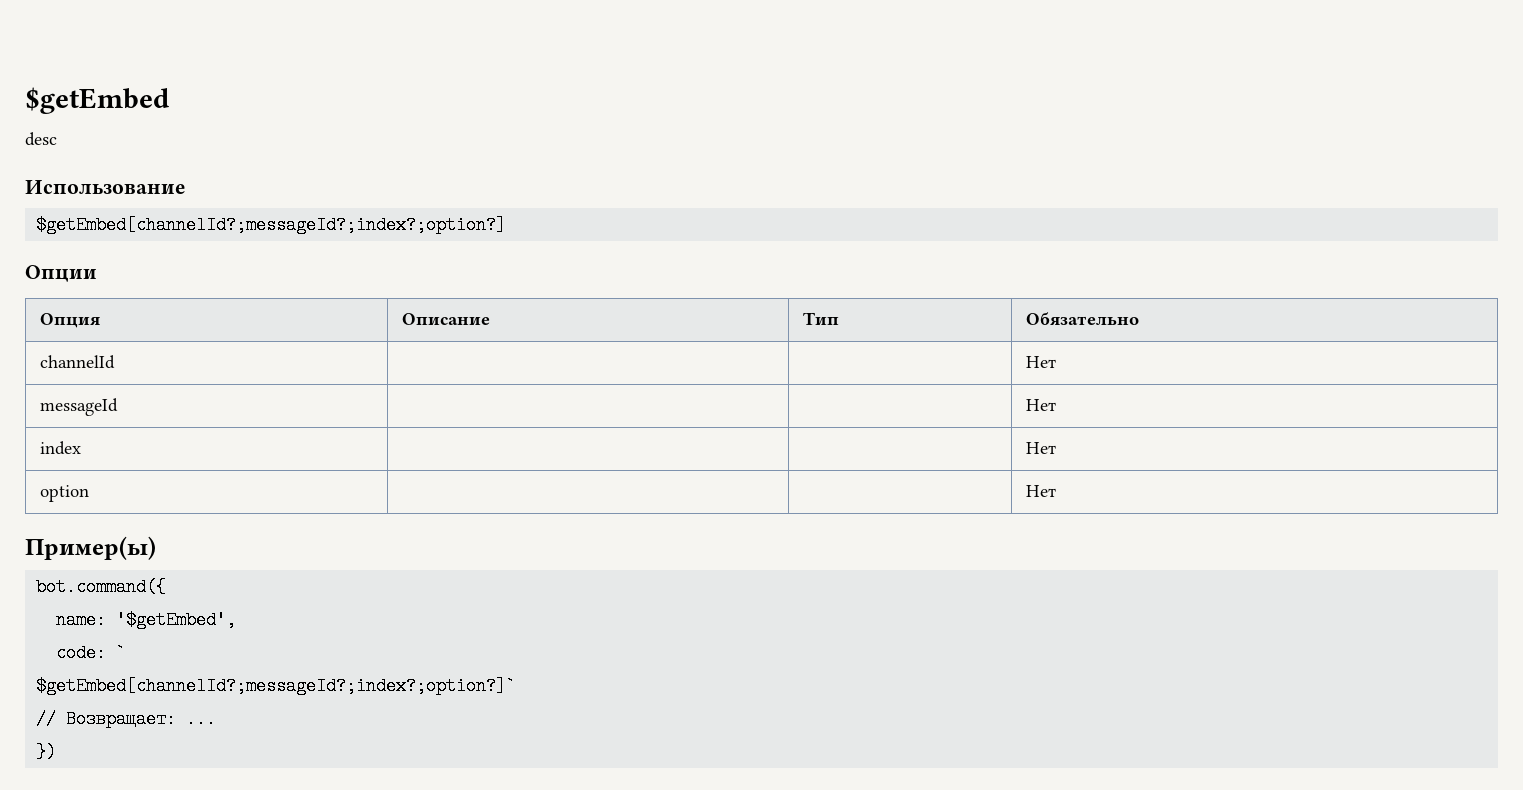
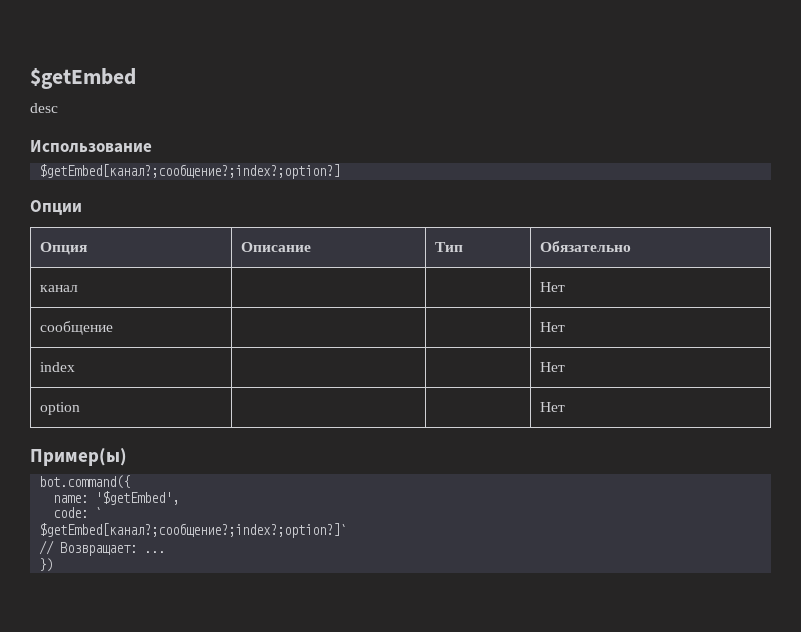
- $getEmbed[channelId?;messageId?;index?;option?]
+ $getEmbed[канал?;сообщение?;index?;option?]
- channelId | | | Нет
- messageId | | | Нет
+ канал | | | Нет
+ сообщение | | | Нет
- $getEmbed[channelId?;messageId?;index?;option?]`
+ $getEmbed[канал?;сообщение?;index?;option?]`

